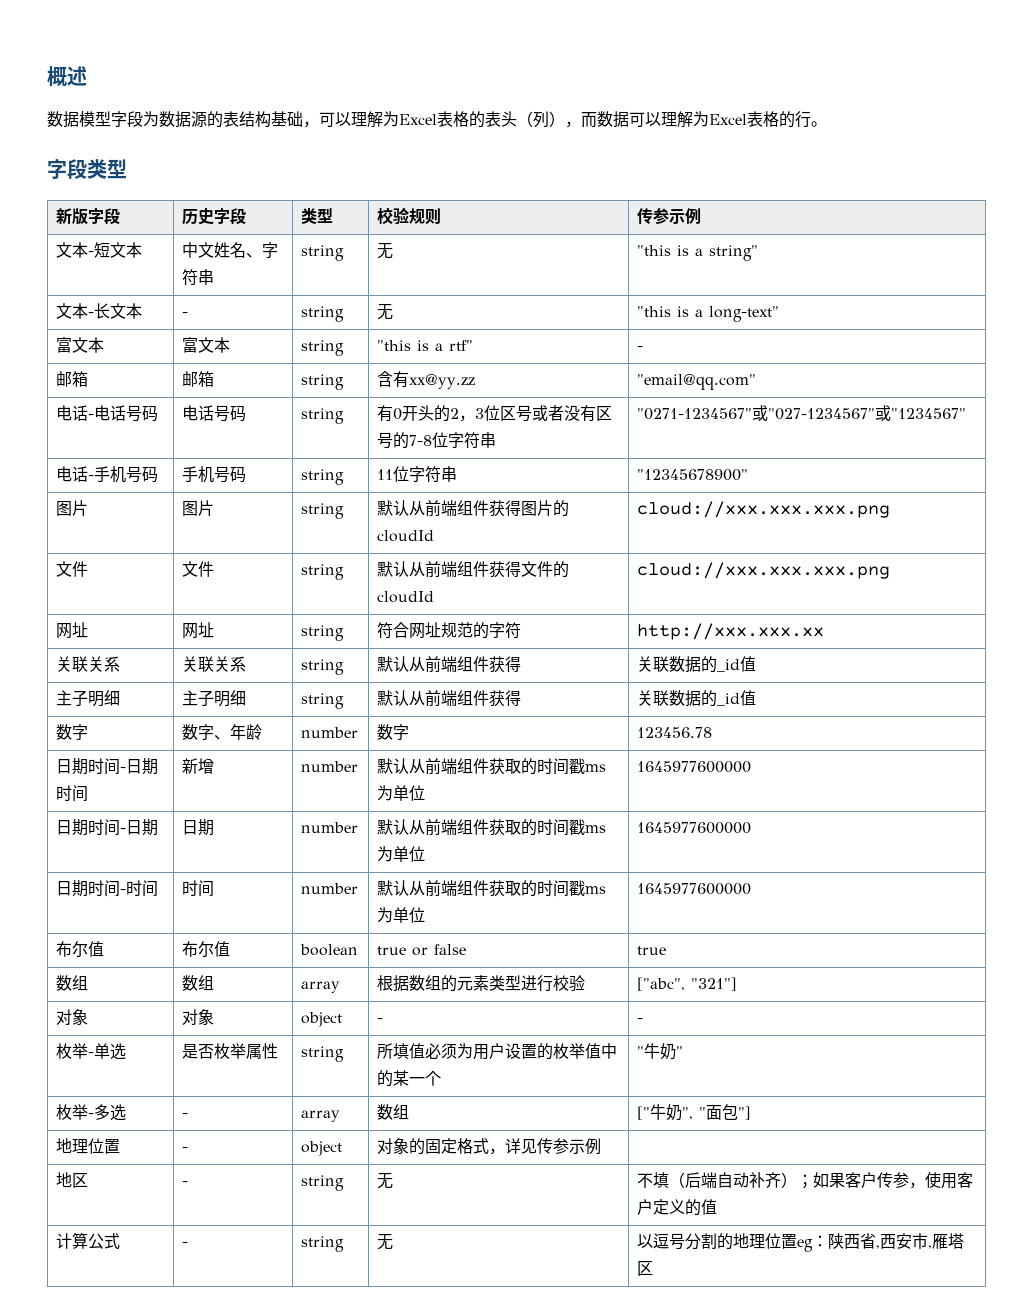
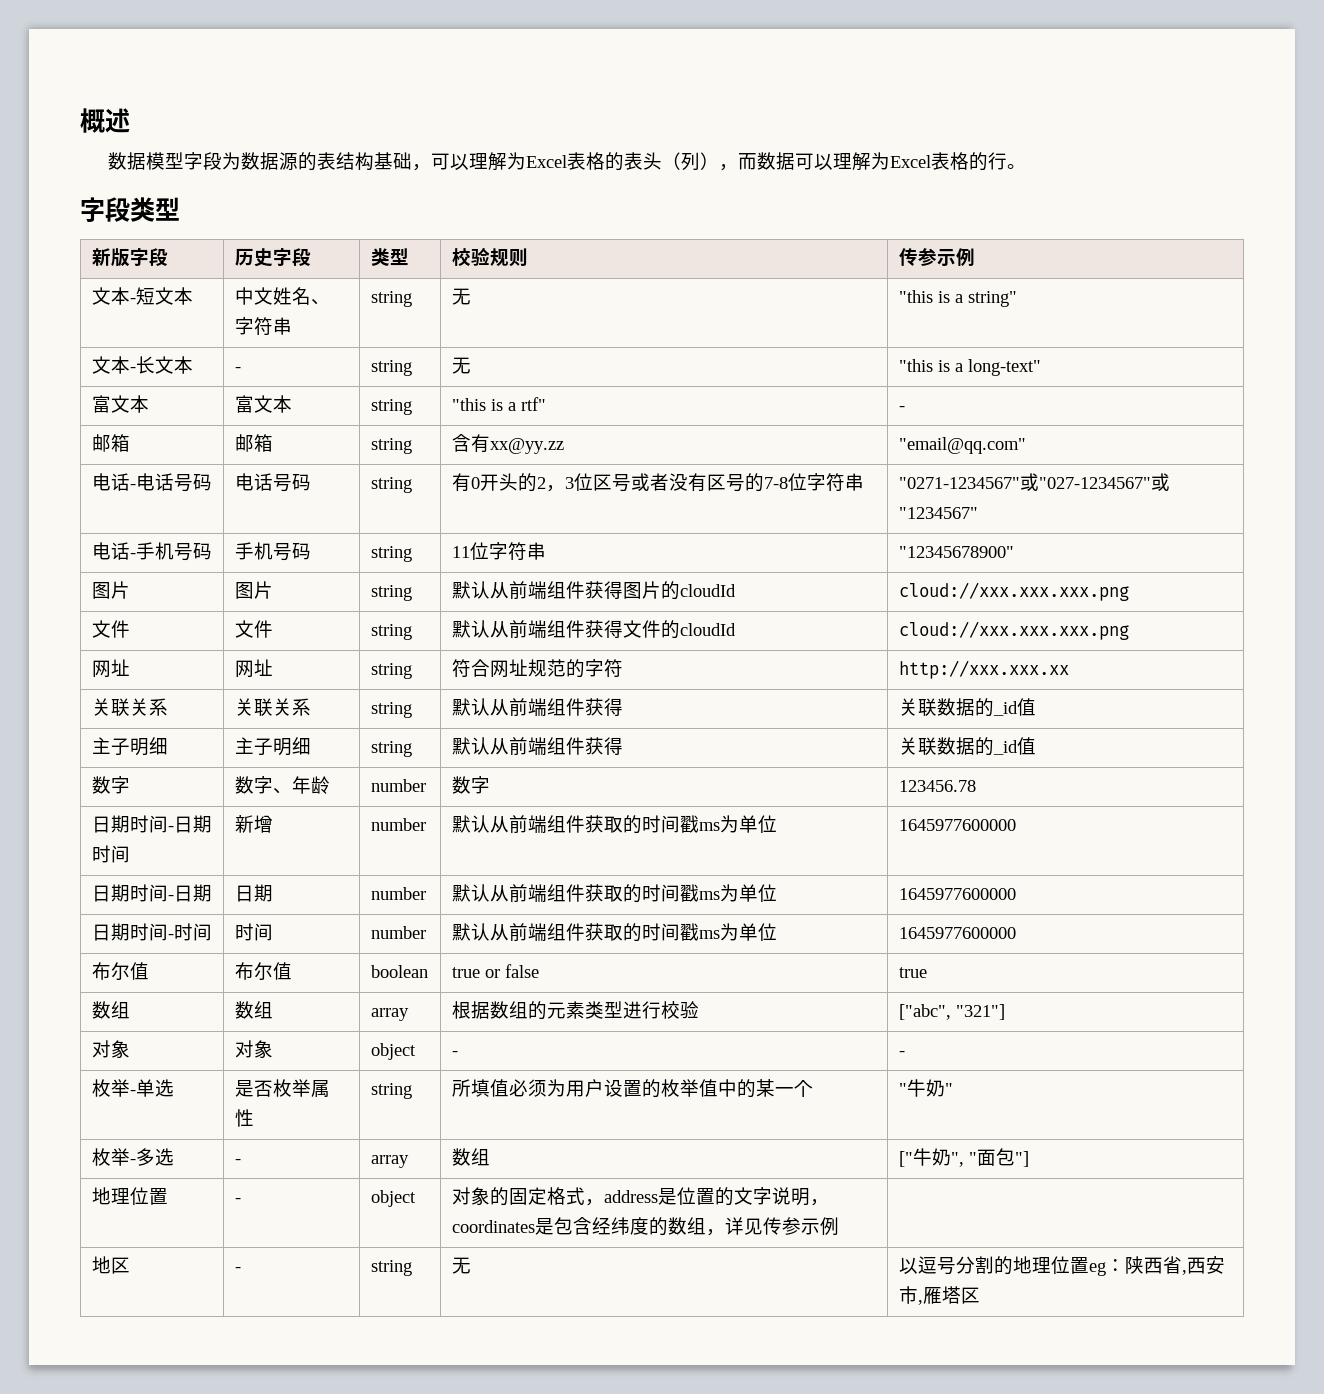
- 地理位置 | - | object | 对象的固定格式，详见传参示例 |
+ 地理位置 | - | object | 对象的固定格式，address是位置的文字说明，coordinates是包含经纬度的数组，详见传参示例 |
- 地区 | - | string | 无 | 不填（后端自动补齐）；如果客户传参，使用客户定义的值
- 计算公式 | - | string | 无 | 以逗号分割的地理位置eg：陕西省,西安市,雁塔区
+ 地区 | - | string | 无 | 以逗号分割的地理位置eg：陕西省,西安市,雁塔区

